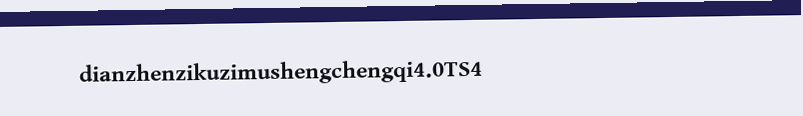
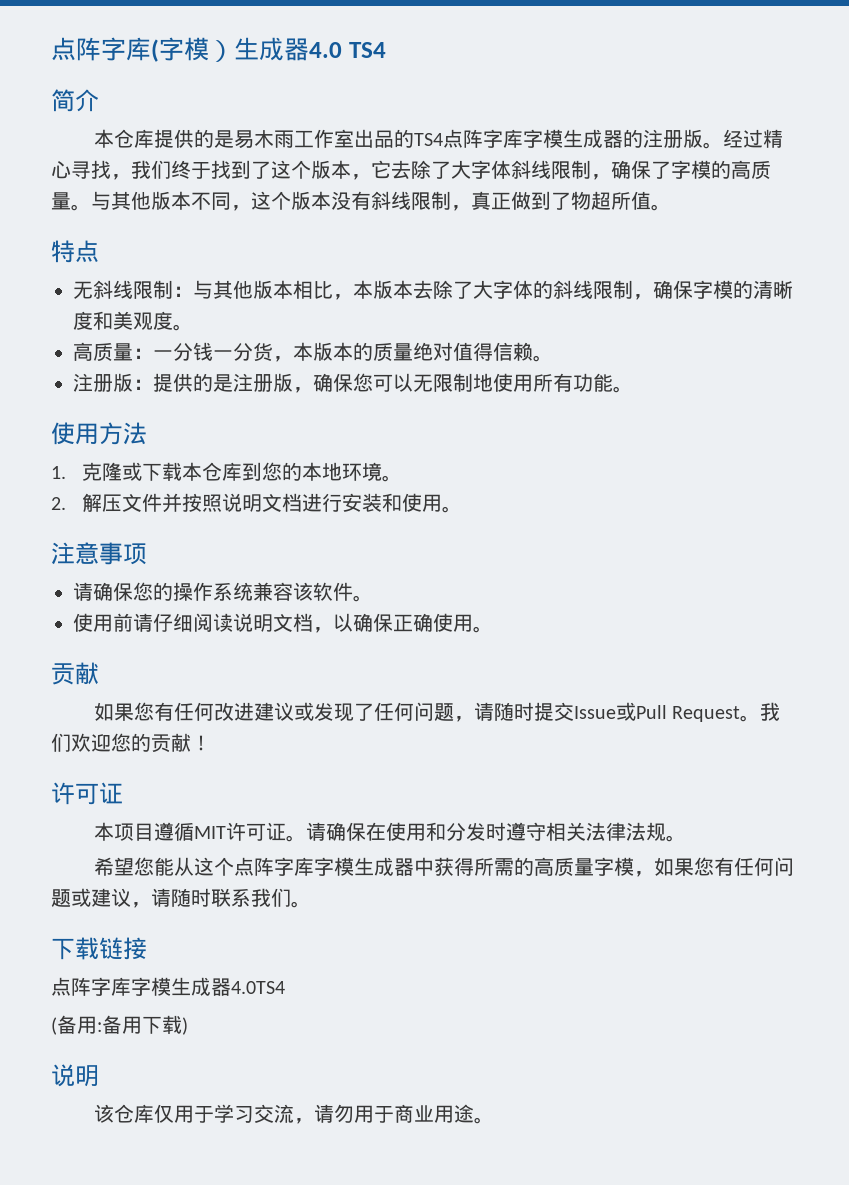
- dianzhenzikuzimushengchengqi4.0TS4
+ 点阵字库(字模）生成器4.0 TS4
+ 简介
+ 本仓库提供的是易木雨工作室出品的TS4点阵字库字模生成器的注册版。经过精心寻找，我们终于找到了这个版本，它去除了大字体斜线限制，确保了字模的高质量。与其他版本不同，这个版本没有斜线限制，真正做到了物超所值。
+ 特点
+ 无斜线限制：与其他版本相比，本版本去除了大字体的斜线限制，确保字模的清晰度和美观度。
+ 高质量：一分钱一分货，本版本的质量绝对值得信赖。
+ 注册版：提供的是注册版，确保您可以无限制地使用所有功能。
+ 使用方法
+ 1.克隆或下载本仓库到您的本地环境。
+ 2.解压文件并按照说明文档进行安装和使用。
+ 注意事项
+ 请确保您的操作系统兼容该软件。
+ 使用前请仔细阅读说明文档，以确保正确使用。
+ 贡献
+ 如果您有任何改进建议或发现了任何问题，请随时提交Issue或Pull Request。我们欢迎您的贡献！
+ 许可证
+ 本项目遵循MIT许可证。请确保在使用和分发时遵守相关法律法规。
+ 希望您能从这个点阵字库字模生成器中获得所需的高质量字模，如果您有任何问题或建议，请随时联系我们。
+ 下载链接
+ 点阵字库字模生成器4.0TS4
+ (备用:备用下载)
+ 说明
+ 该仓库仅用于学习交流，请勿用于商业用途。

